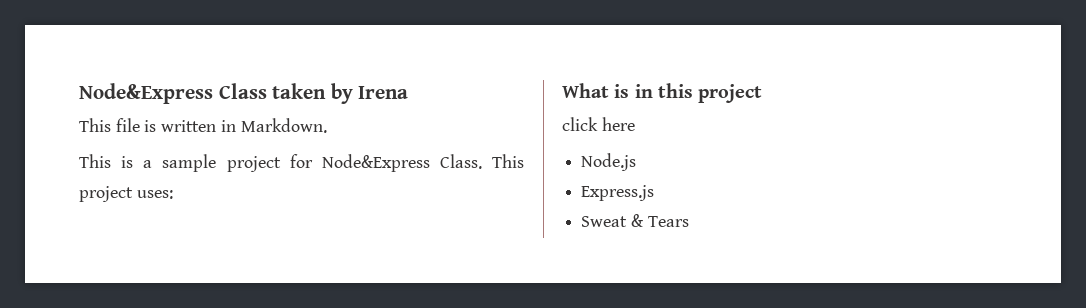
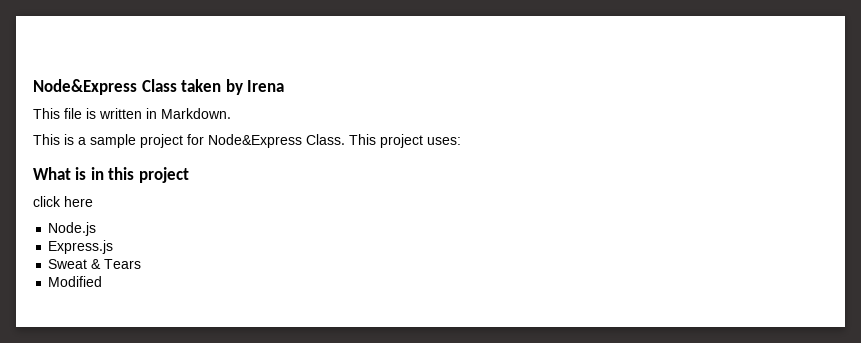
+ Modified

